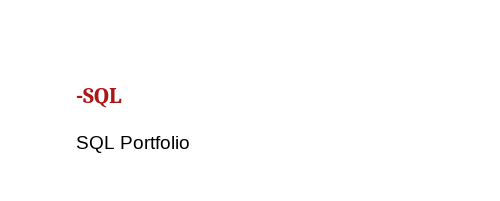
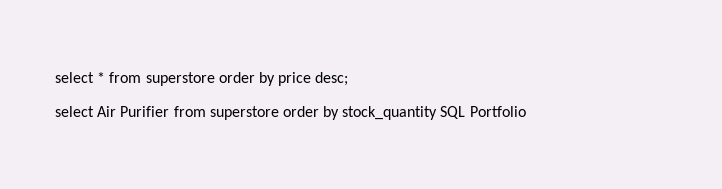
- -SQL
- SQL Portfolio
+ select * from superstore order by price desc;
+ select Air Purifier from superstore order by stock_quantity SQL Portfolio

